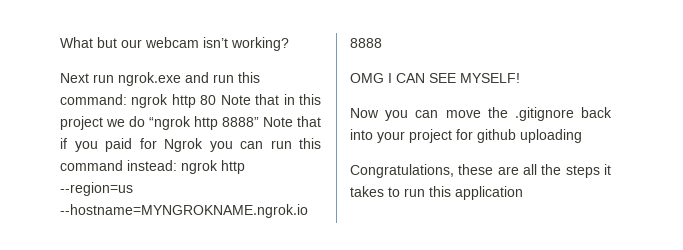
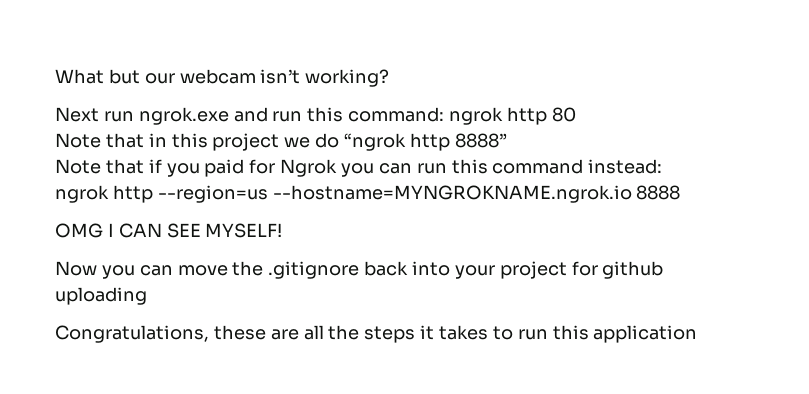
- Next run ngrok.exe and run this command: ngrok http 80 Note that in this project we do “ngrok http 8888” Note that if you paid for Ngrok you can run this command instead: ngrok http --region=us --hostname=MYNGROKNAME.ngrok.io 8888
+ Next run ngrok.exe and run this command: ngrok http 80
+ Note that in this project we do “ngrok http 8888”
+ Note that if you paid for Ngrok you can run this command instead:
+ ngrok http --region=us --hostname=MYNGROKNAME.ngrok.io 8888

